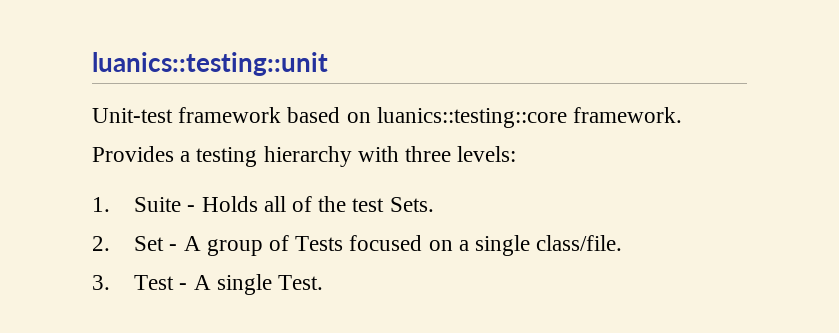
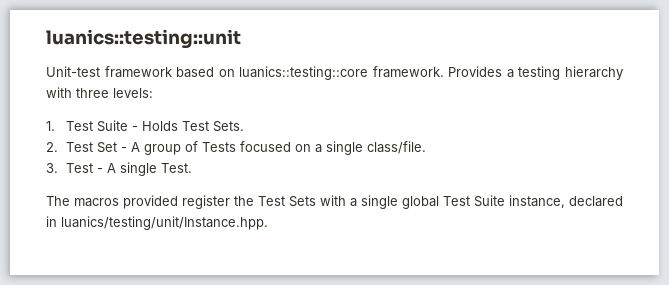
- 1. Suite - Holds all of the test Sets.
+ 1. Test Suite - Holds Test Sets.
- 2. Set - A group of Tests focused on a single class/file.
+ 2. Test Set - A group of Tests focused on a single class/file.
+ The macros provided register the Test Sets with a single global Test Suite instance, declared in luanics/testing/unit/Instance.hpp.

